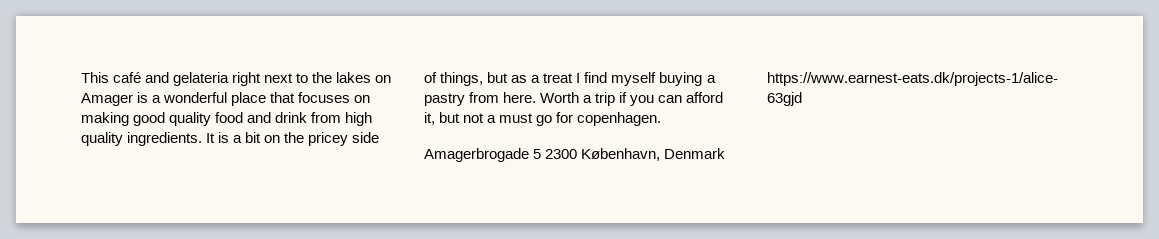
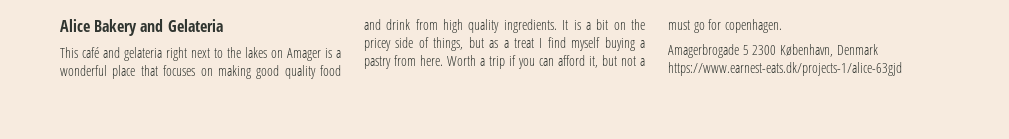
+ Alice Bakery and Gelateria

